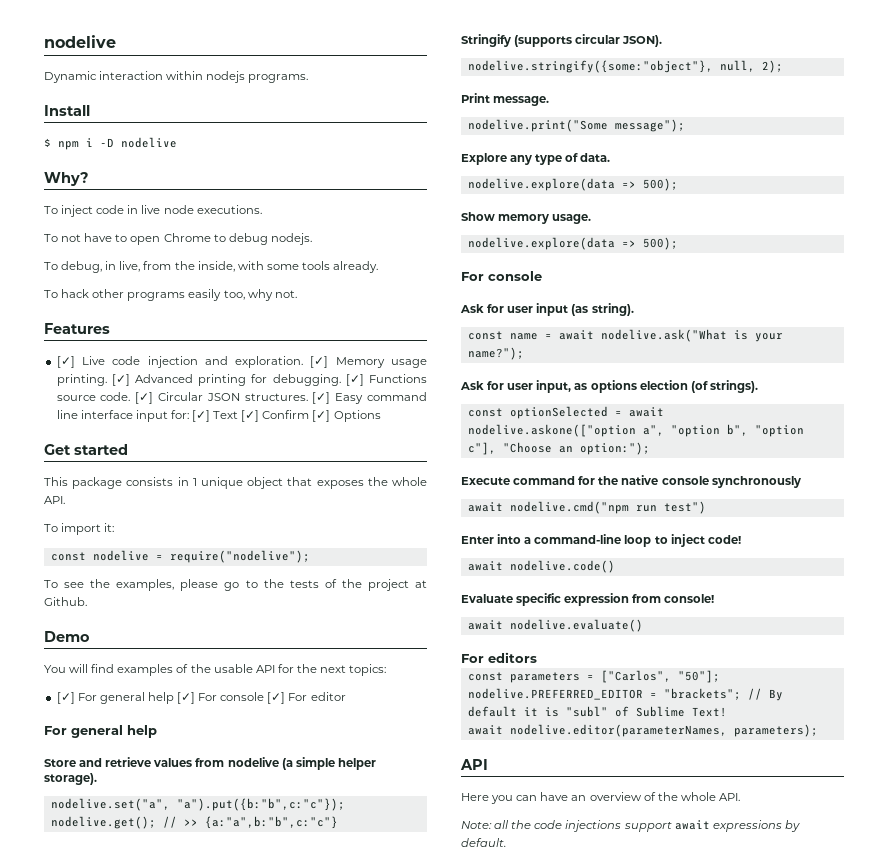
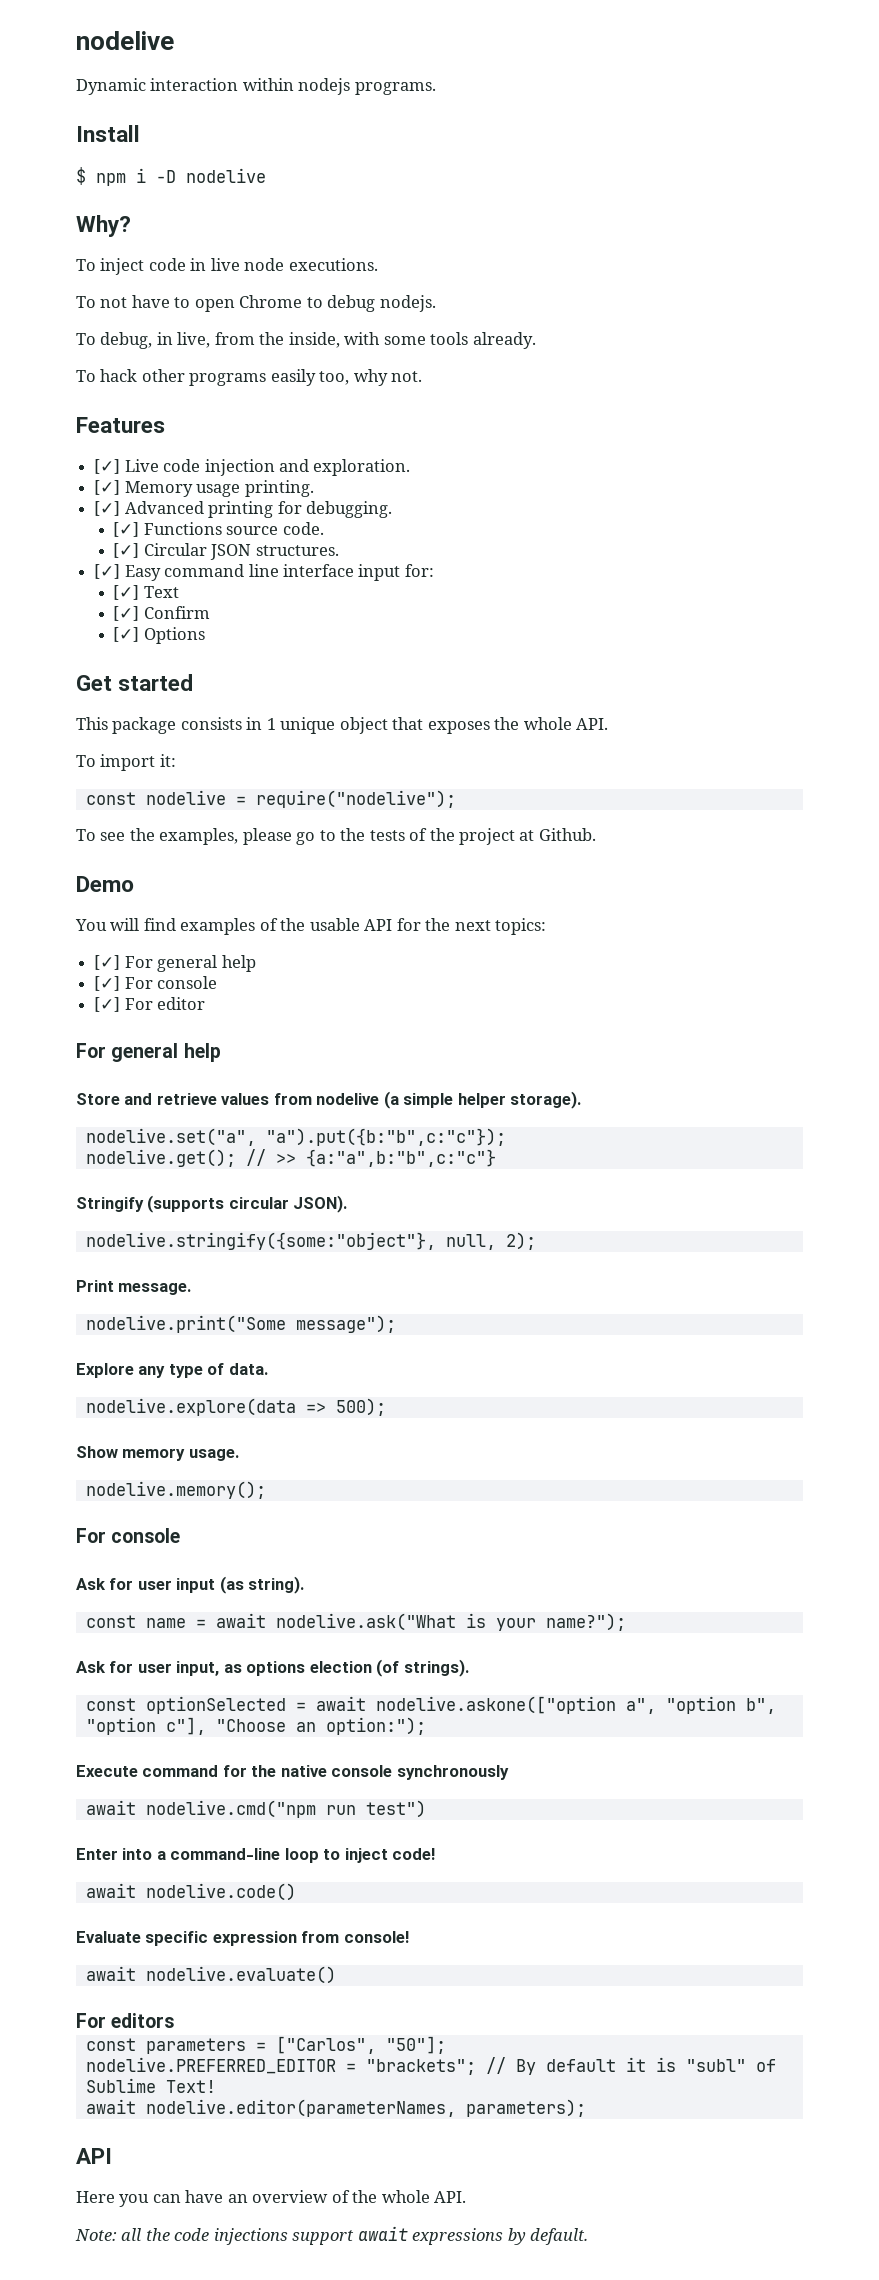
- [✓] Live code injection and exploration. [✓] Memory usage printing. [✓] Advanced printing for debugging. [✓] Functions source code. [✓] Circular JSON structures. [✓] Easy command line interface input for: [✓] Text [✓] Confirm [✓] Options
+ [✓] Live code injection and exploration.
+ [✓] Memory usage printing.
+ [✓] Advanced printing for debugging.
+ [✓] Functions source code.
+ [✓] Circular JSON structures.
+ [✓] Easy command line interface input for:
+ [✓] Text
+ [✓] Confirm
+ [✓] Options
- [✓] For general help [✓] For console [✓] For editor
+ [✓] For general help
+ [✓] For console
+ [✓] For editor
  Show memory usage.
- nodelive.explore(data => 500);
+ nodelive.memory();

